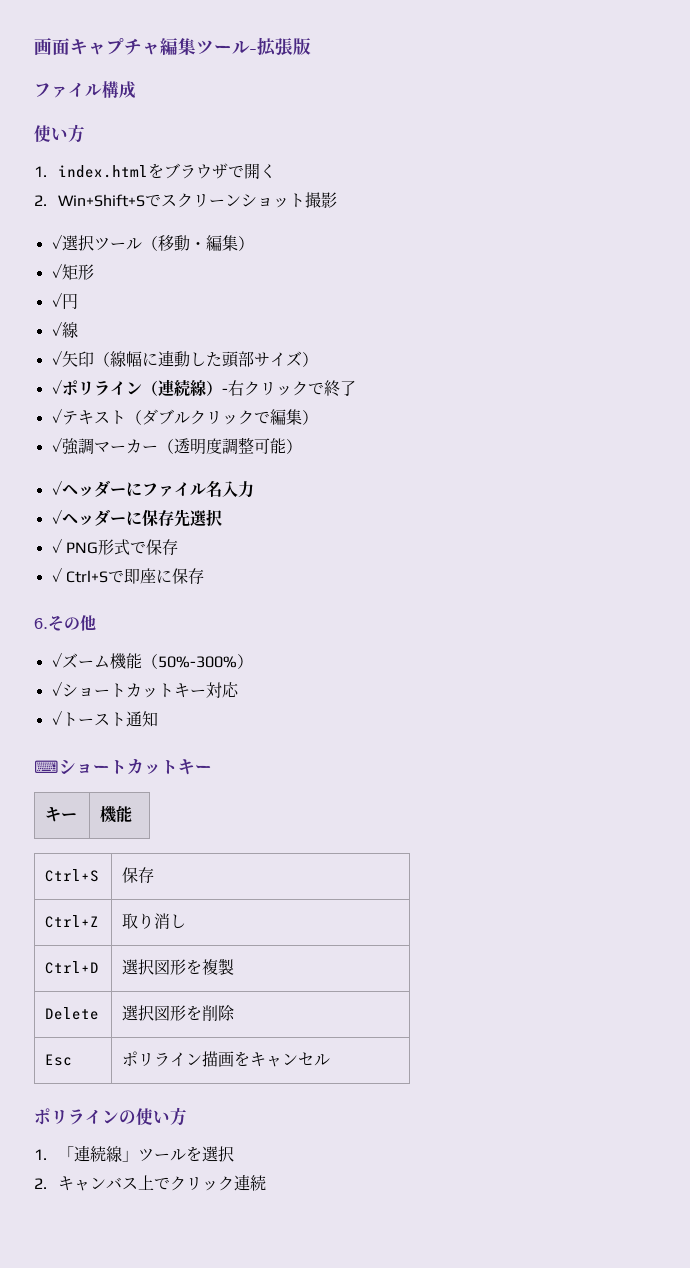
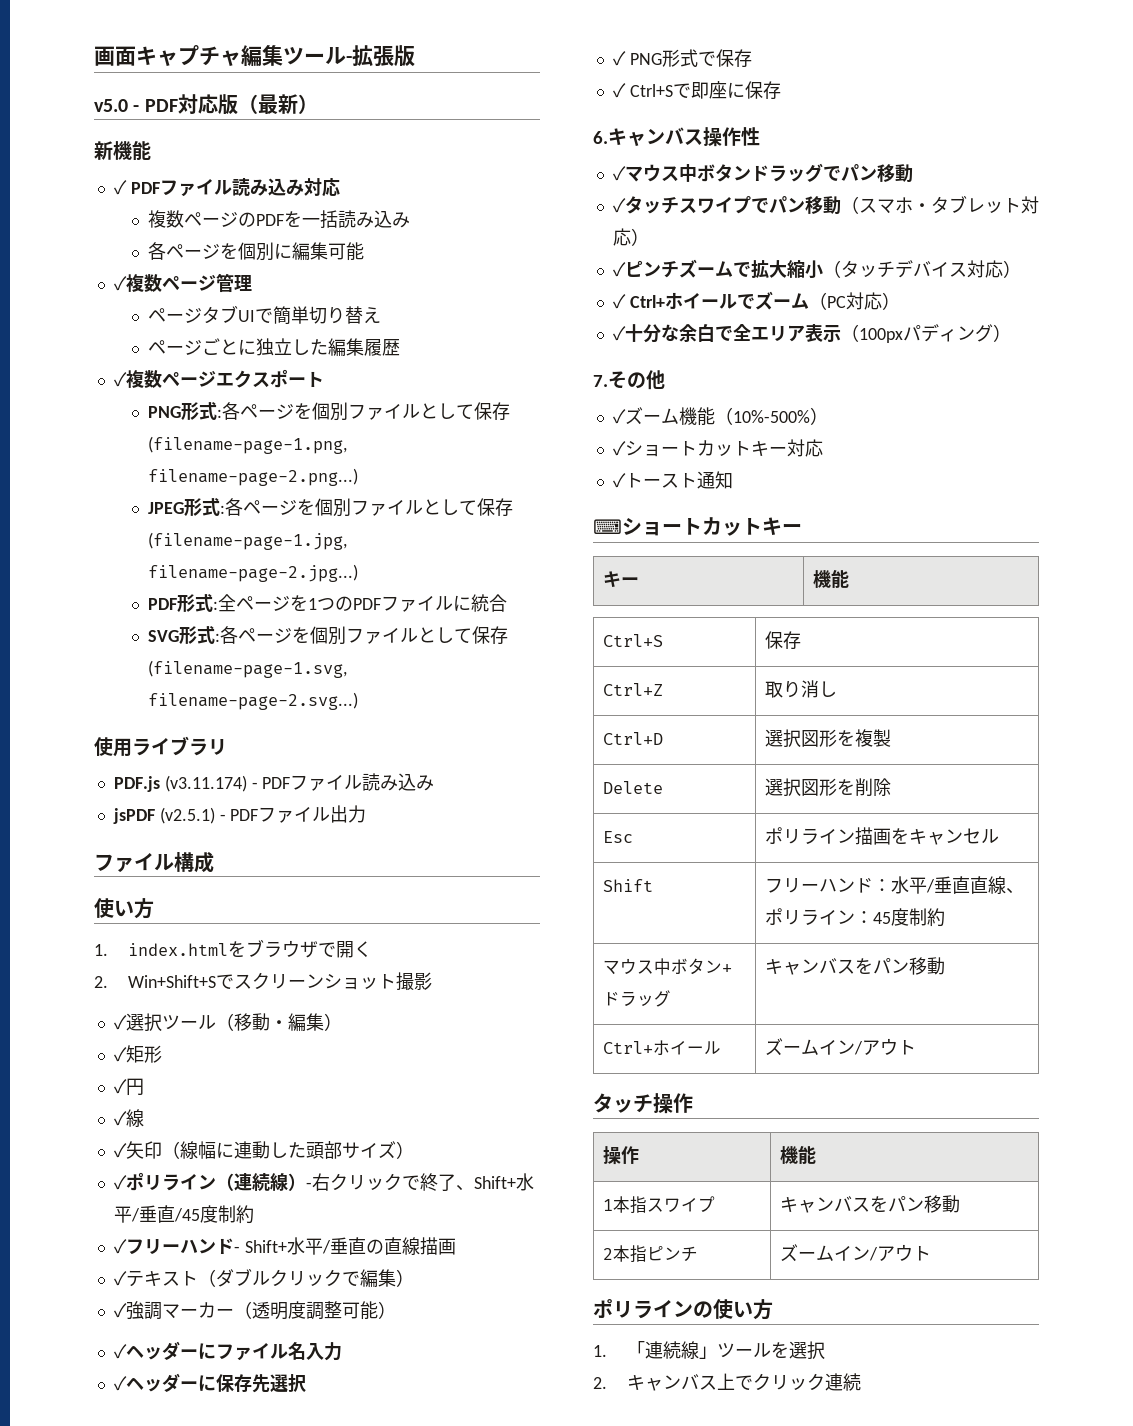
+ v5.0 - PDF対応版（最新）
+ 新機能
+ ✓ PDFファイル読み込み対応
+ 複数ページのPDFを一括読み込み
+ 各ページを個別に編集可能
+ ✓複数ページ管理
+ ページタブUIで簡単切り替え
+ ページごとに独立した編集履歴
+ ✓複数ページエクスポート
+ PNG形式:各ページを個別ファイルとして保存(filename-page-1.png, filename-page-2.png...)
+ JPEG形式:各ページを個別ファイルとして保存(filename-page-1.jpg, filename-page-2.jpg...)
+ PDF形式:全ページを1つのPDFファイルに統合
+ SVG形式:各ページを個別ファイルとして保存(filename-page-1.svg, filename-page-2.svg...)
+ 使用ライブラリ
+ PDF.js (v3.11.174) - PDFファイル読み込み
+ jsPDF (v2.5.1) - PDFファイル出力
- ✓ポリライン（連続線）-右クリックで終了
+ ✓ポリライン（連続線）-右クリックで終了、Shift+水平/垂直/45度制約
+ ✓フリーハンド- Shift+水平/垂直の直線描画
- 6.その他
+ 6.キャンバス操作性
+ ✓マウス中ボタンドラッグでパン移動
+ ✓タッチスワイプでパン移動（スマホ・タブレット対応）
+ ✓ピンチズームで拡大縮小（タッチデバイス対応）
+ ✓ Ctrl+ホイールでズーム（PC対応）
+ ✓十分な余白で全エリア表示（100pxパディング）
+ 7.その他
- ✓ズーム機能（50%-300%）
+ ✓ズーム機能（10%-500%）
+ Shift | フリーハンド：水平/垂直直線、ポリライン：45度制約
+ マウス中ボタン+ドラッグ | キャンバスをパン移動
+ Ctrl+ホイール | ズームイン/アウト
+ タッチ操作
+ 操作 | 機能
+ 1本指スワイプ | キャンバスをパン移動
+ 2本指ピンチ | ズームイン/アウト

